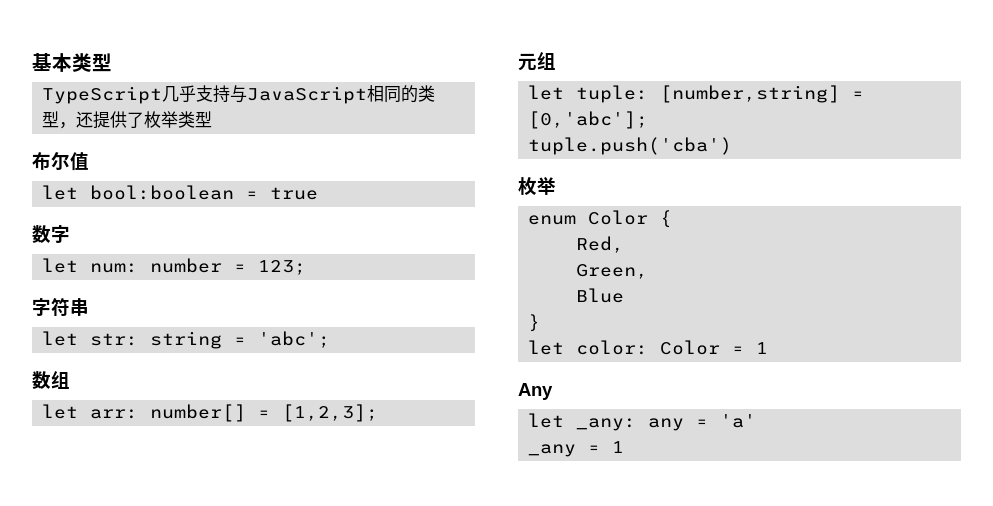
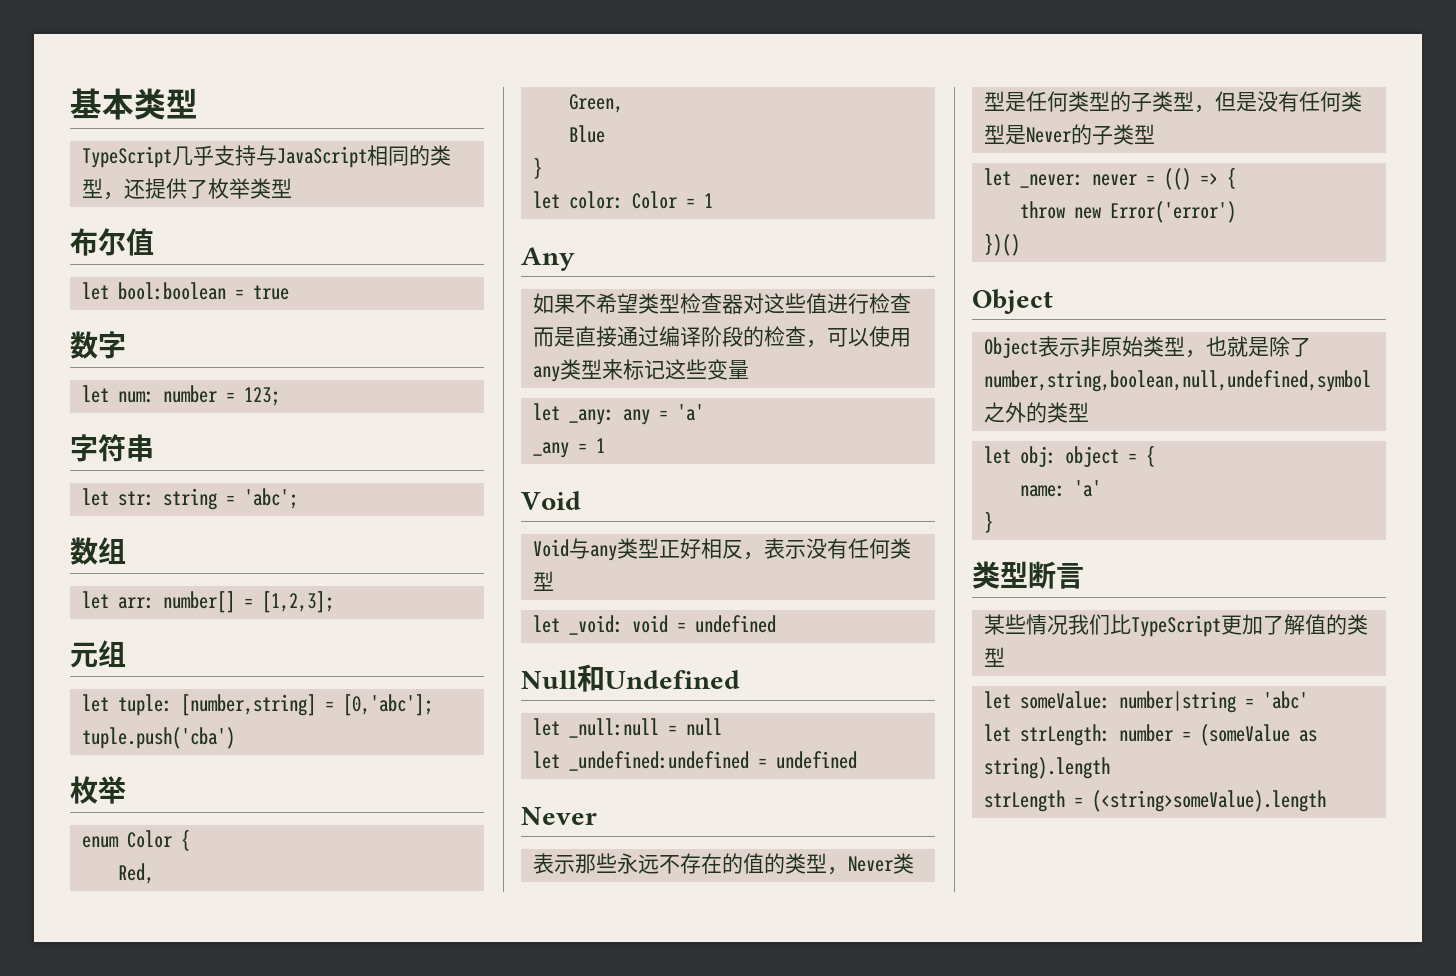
+ 如果不希望类型检查器对这些值进行检查而是直接通过编译阶段的检查，可以使用any类型来标记这些变量
  _any = 1
+ Void
+ Void与any类型正好相反，表示没有任何类型
+ let _void: void = undefined
+ Null和Undefined
+ let _null:null = null
+ let _undefined:undefined = undefined
+ Never
+ 表示那些永远不存在的值的类型，Never类型是任何类型的子类型，但是没有任何类型是Never的子类型
+ let _never: never = (() => {
+ throw new Error('error')
+ })()
+ Object
+ Object表示非原始类型，也就是除了number,string,boolean,null,undefined,symbol之外的类型
+ let obj: object = {
+ name: 'a'
+ }
+ 类型断言
+ 某些情况我们比TypeScript更加了解值的类型
+ let someValue: number|string = 'abc'
+ let strLength: number = (someValue as string).length
+ strLength = (<string>someValue).length

